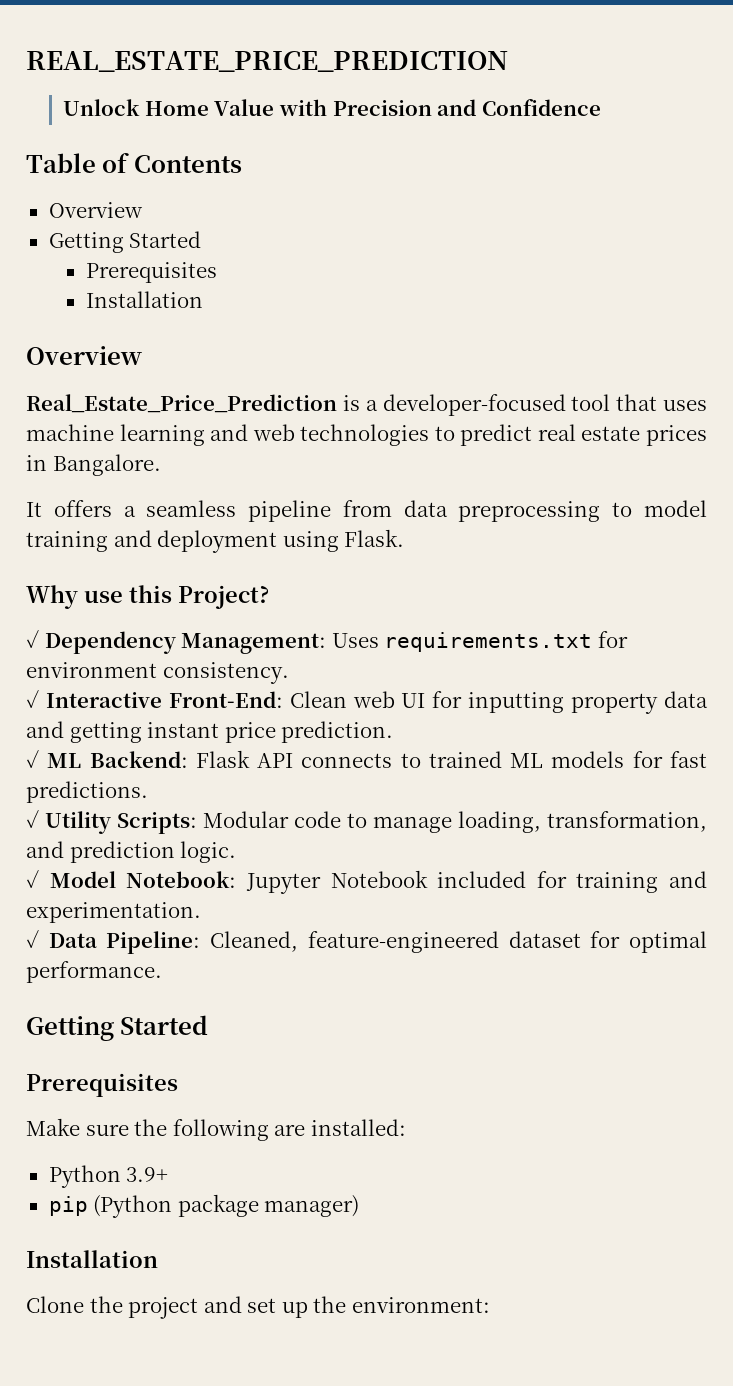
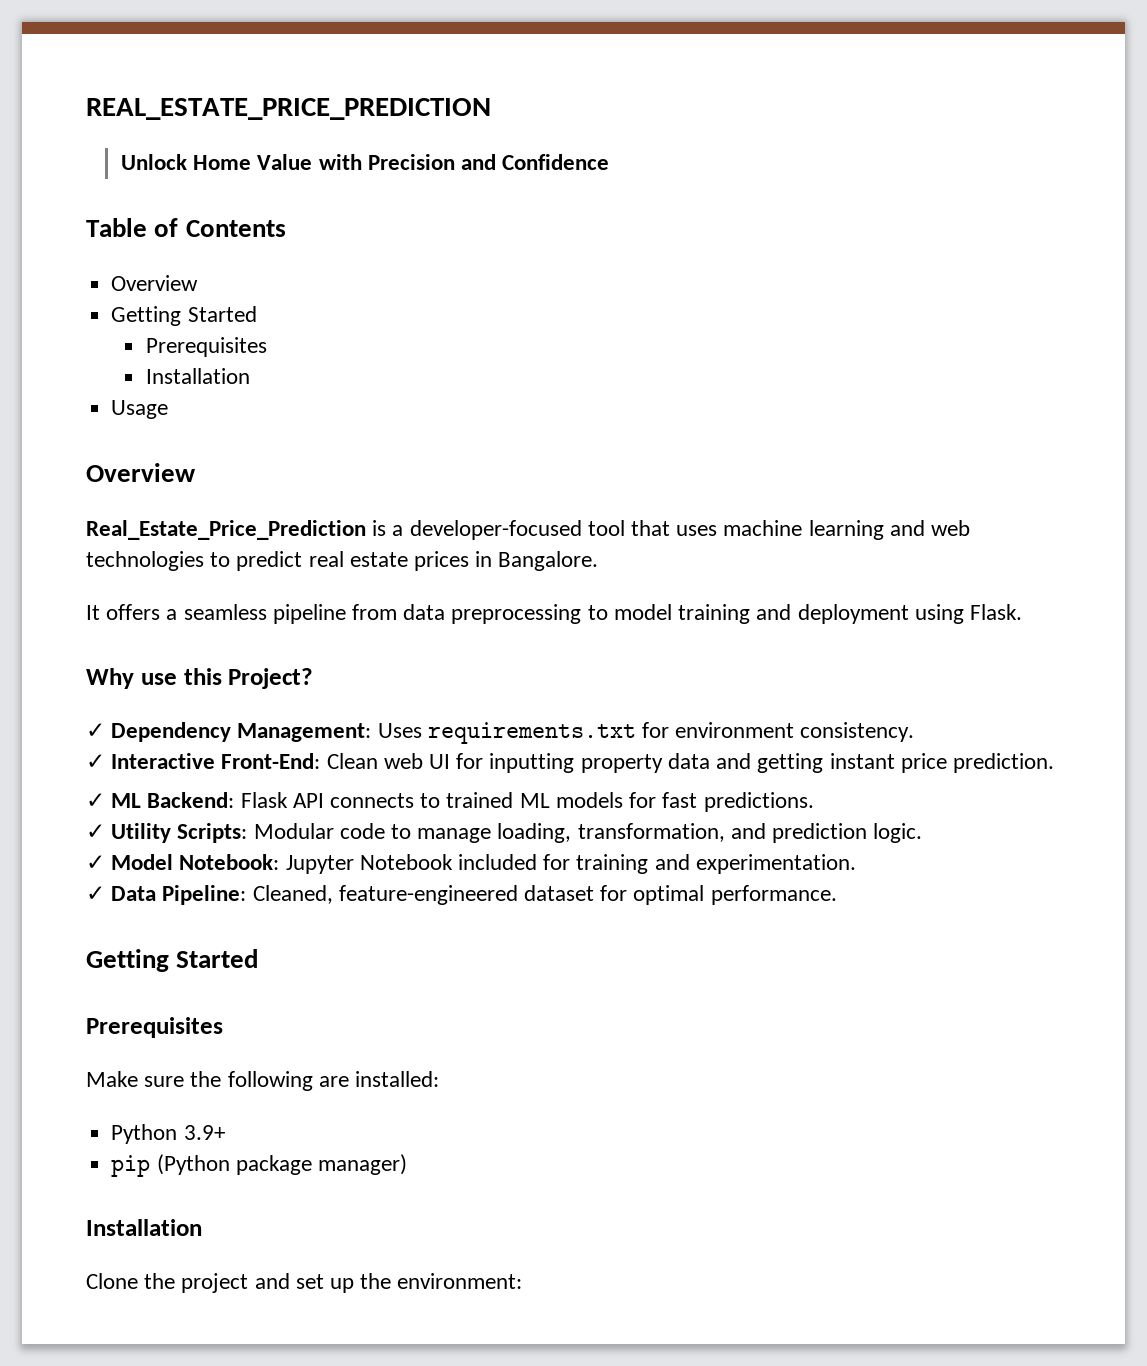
+ Usage

